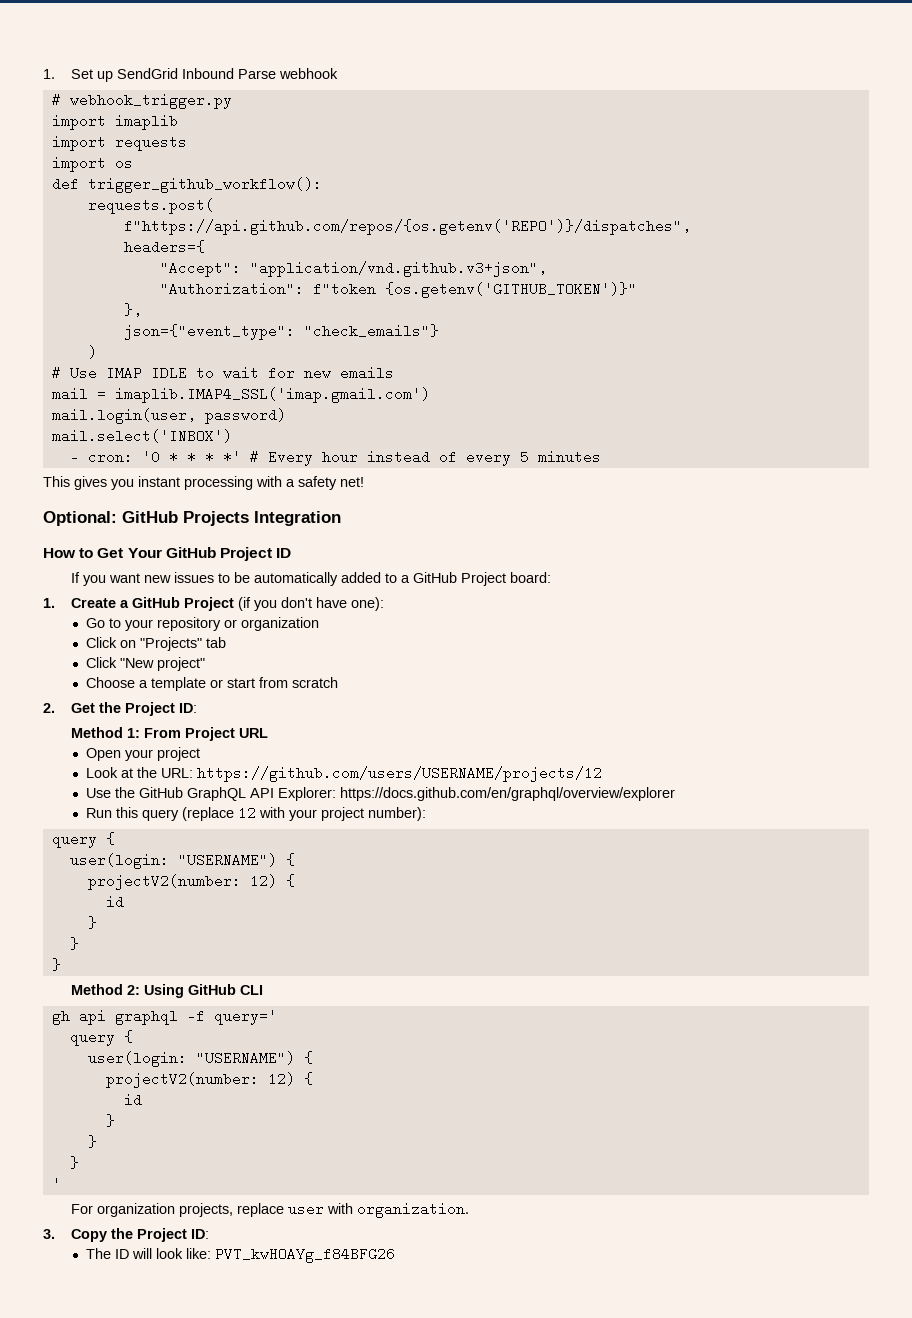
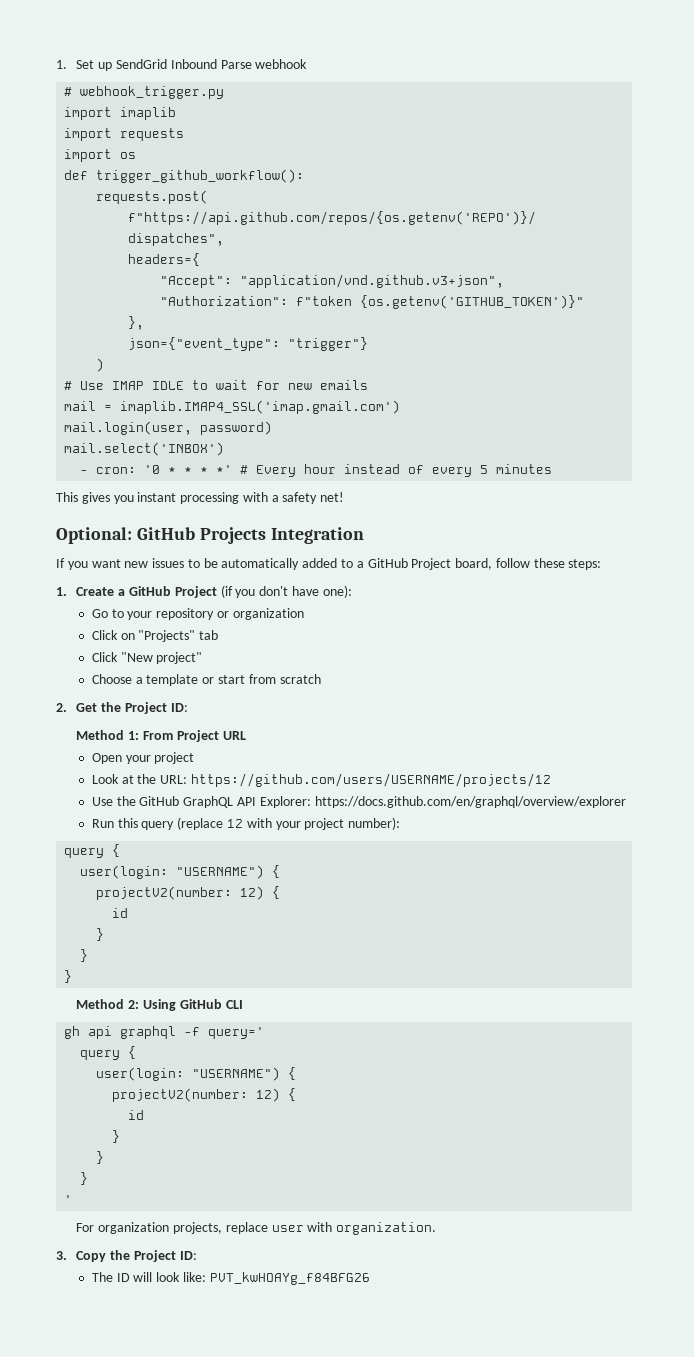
- json={"event_type": "check_emails"}
+ json={"event_type": "trigger"}
- How to Get Your GitHub Project ID
- If you want new issues to be automatically added to a GitHub Project board:
+ If you want new issues to be automatically added to a GitHub Project board, follow these steps:

